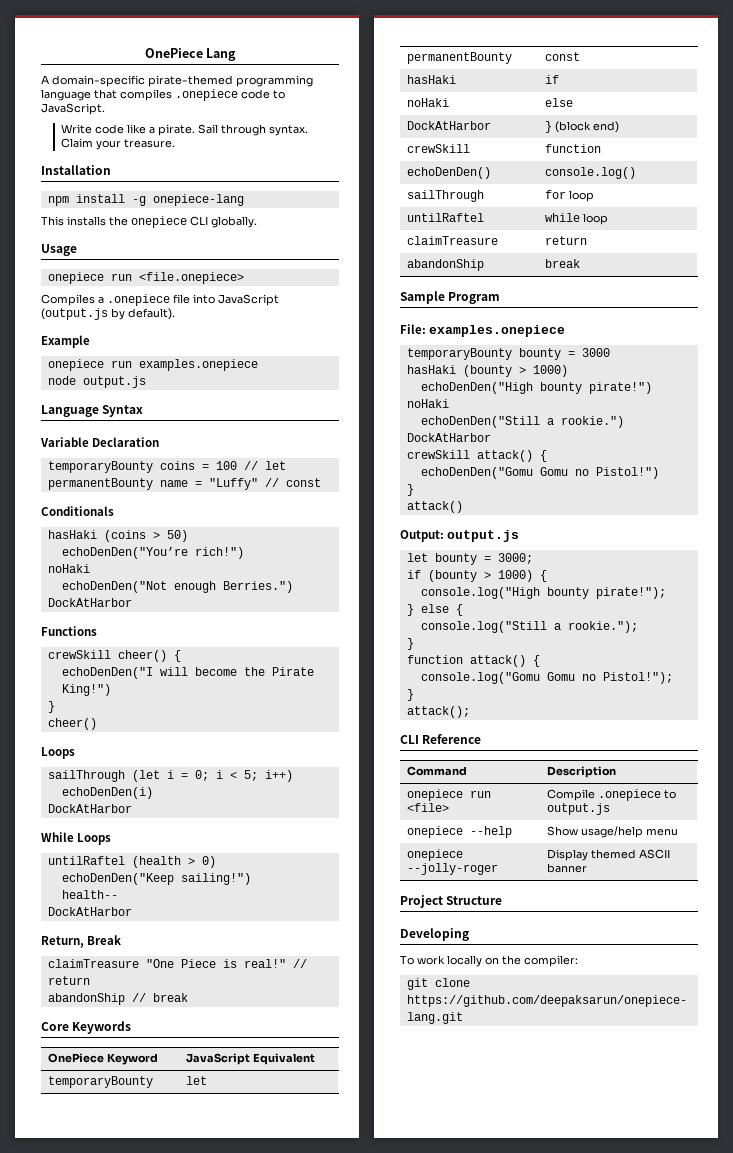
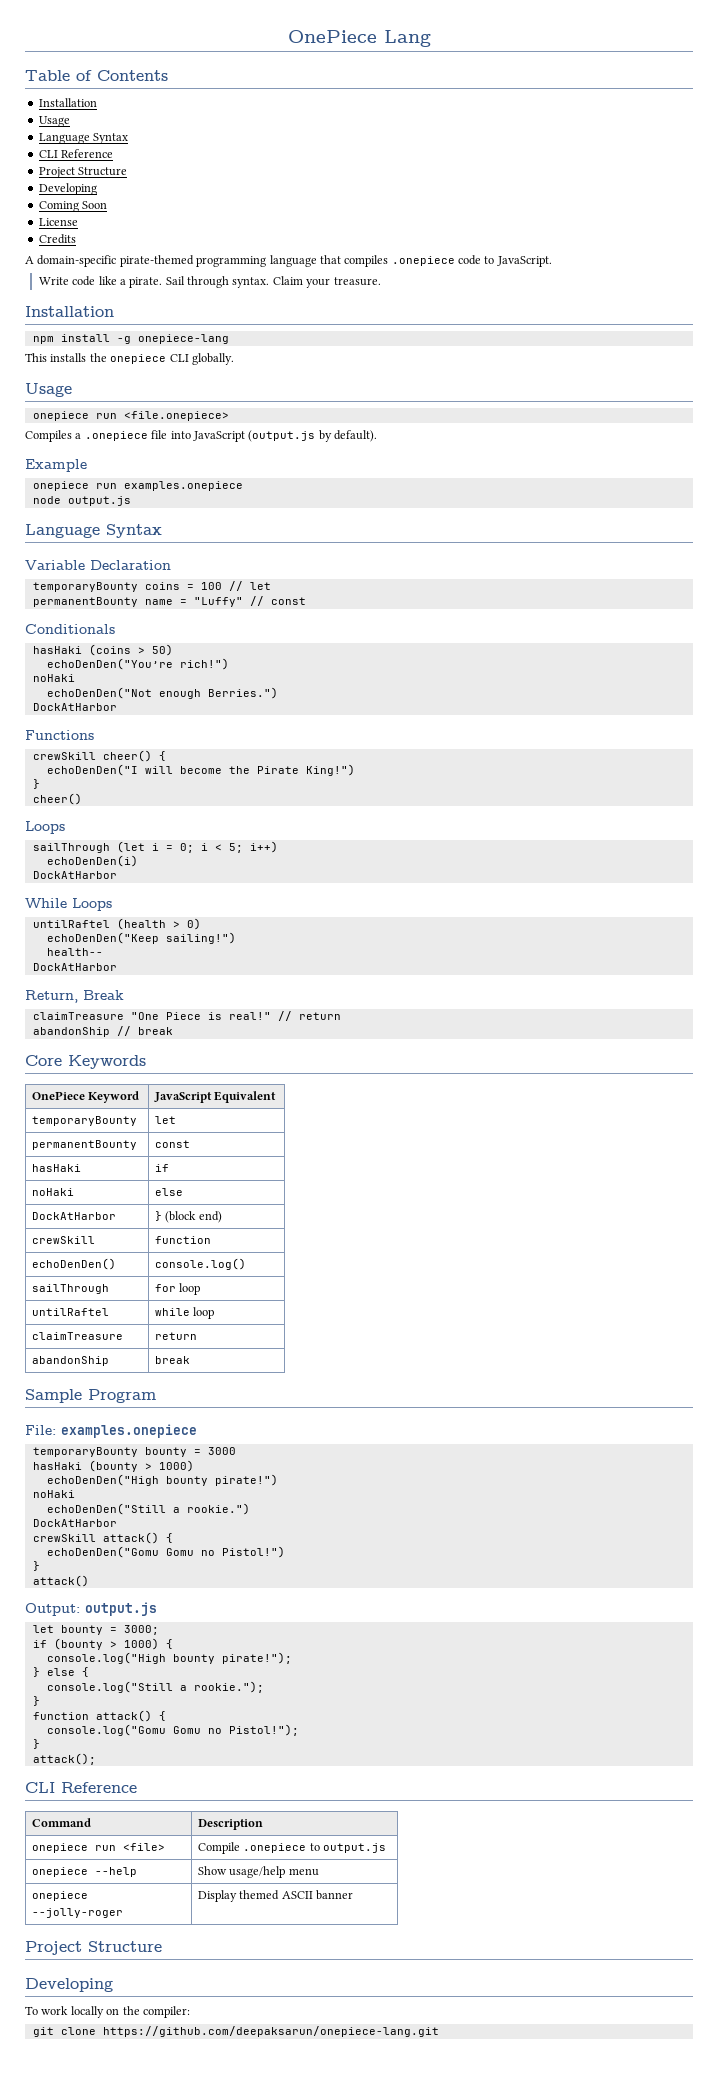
+ Table of Contents
+ Installation
+ Usage
+ Language Syntax
+ CLI Reference
+ Project Structure
+ Developing
+ Coming Soon
+ License
+ Credits

